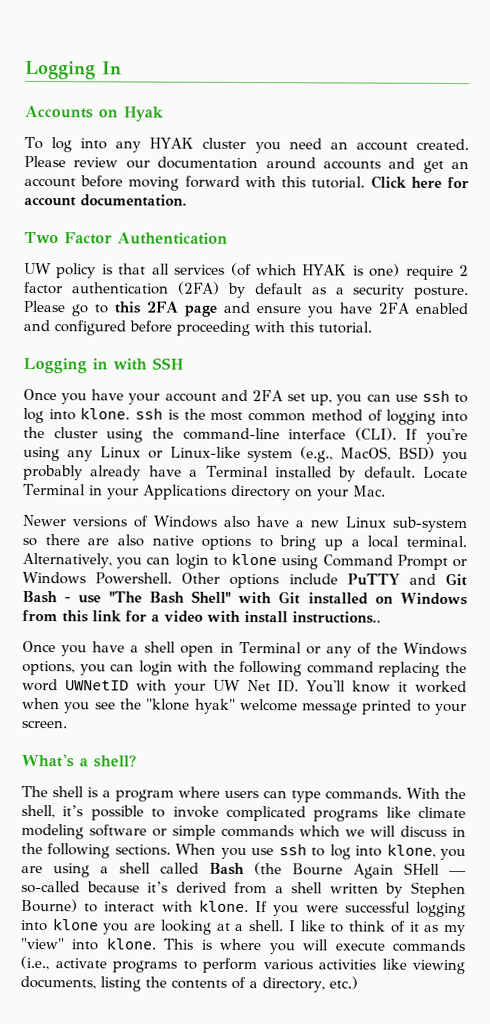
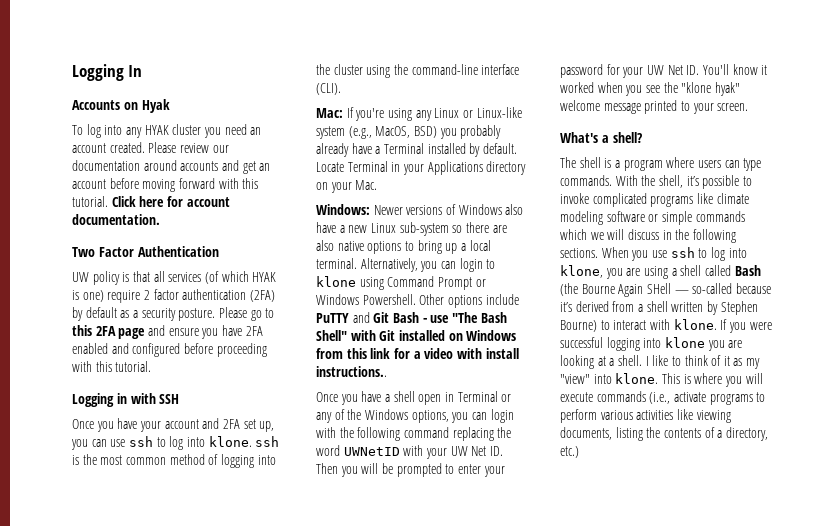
- Once you have your account and 2FA set up, you can use ssh to log into klone. ssh is the most common method of logging into the cluster using the command-line interface (CLI). If you're using any Linux or Linux-like system (e.g., MacOS, BSD) you probably already have a Terminal installed by default.
+ Once you have your account and 2FA set up, you can use ssh to log into klone. ssh is the most common method of logging into the cluster using the command-line interface (CLI).
+ Mac: If you're using any Linux or Linux-like system (e.g., MacOS, BSD) you probably already have a Terminal installed by default.
- Newer versions of Windows also have a new Linux sub-system so there are also native options to bring up a local terminal.
+ Windows: Newer versions of Windows also have a new Linux sub-system so there are also native options to bring up a local terminal.
- Once you have a shell open in Terminal or any of the Windows options, you can login with the following command replacing the word UWNetID with your UW Net ID. You'll know it worked when you see the "klone hyak" welcome message printed to your screen.
+ Once you have a shell open in Terminal or any of the Windows options, you can login with the following command replacing the word UWNetID with your UW Net ID. Then you will be prompted to enter your password for your UW Net ID. You'll know it worked when you see the "klone hyak" welcome message printed to your screen.

